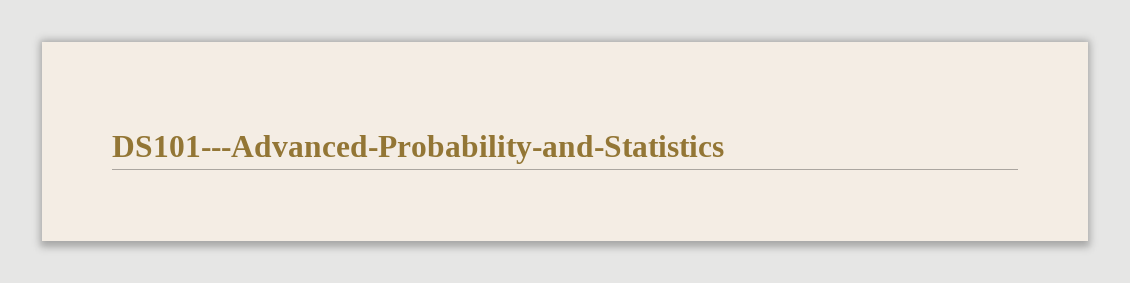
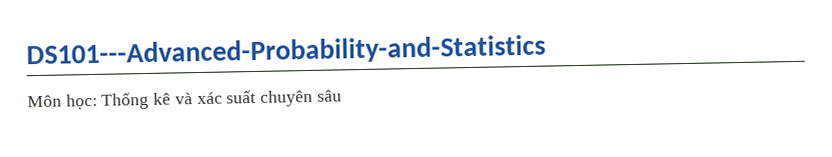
+ Môn học: Thống kê và xác suất chuyên sâu

